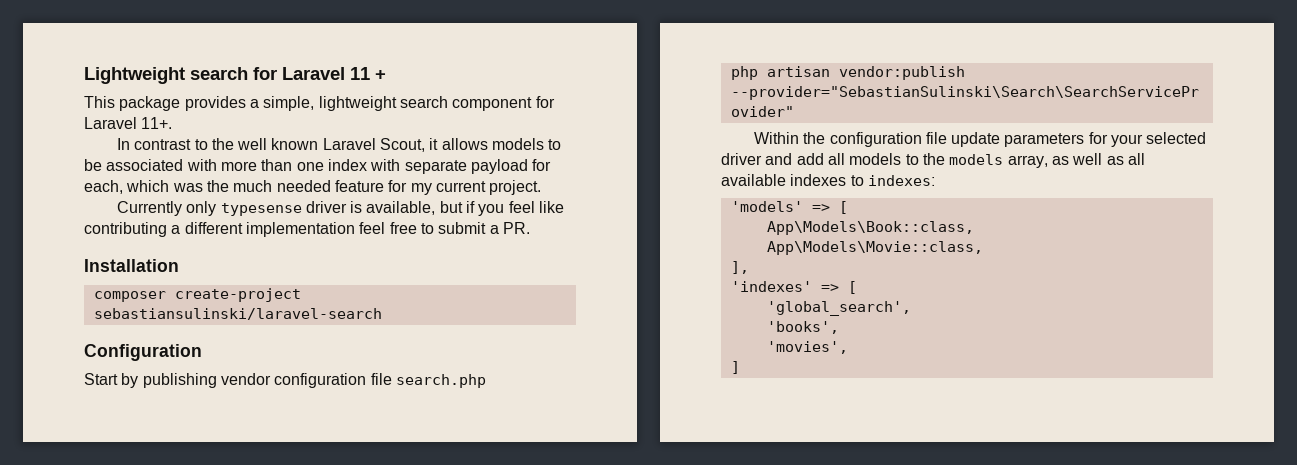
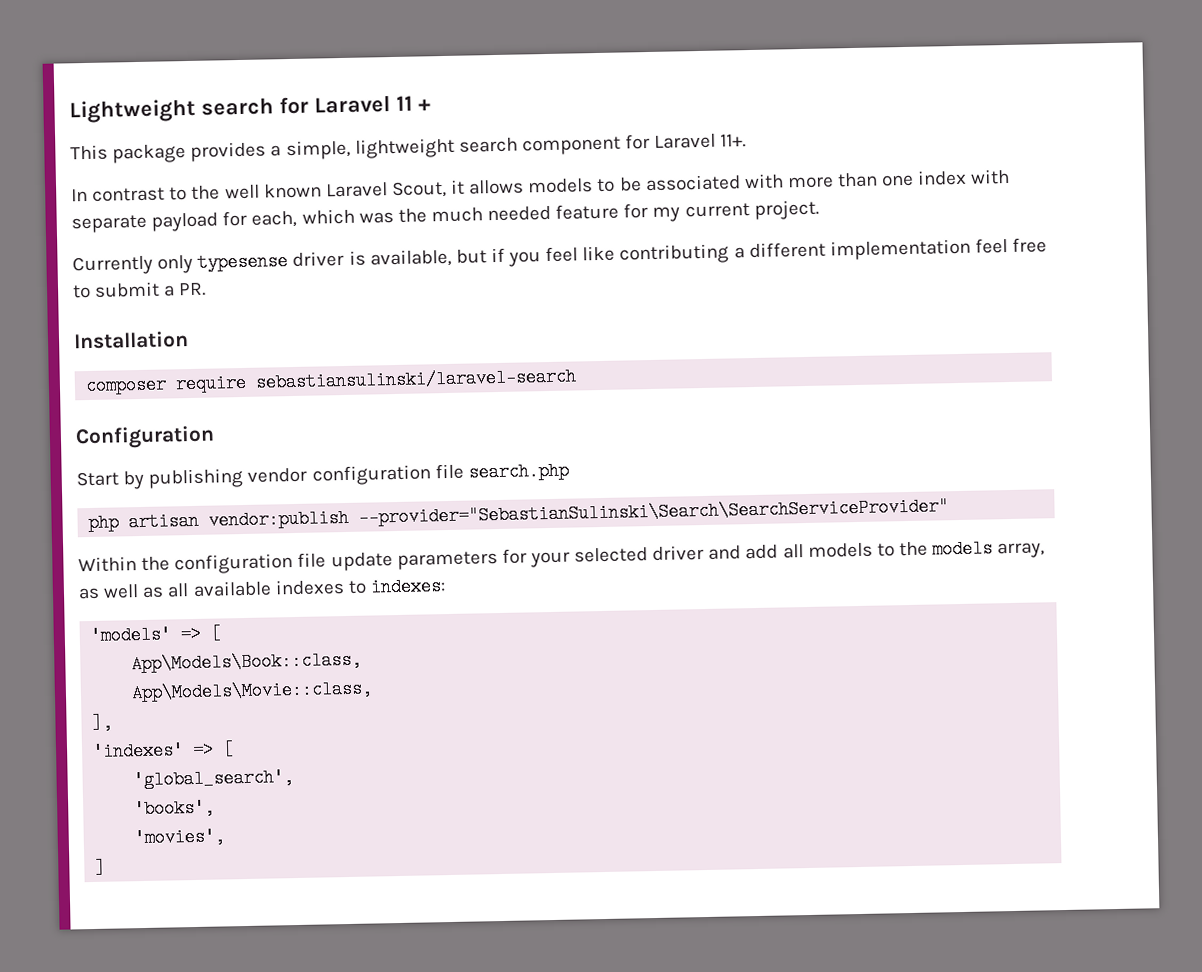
- composer create-project sebastiansulinski/laravel-search
+ composer require sebastiansulinski/laravel-search

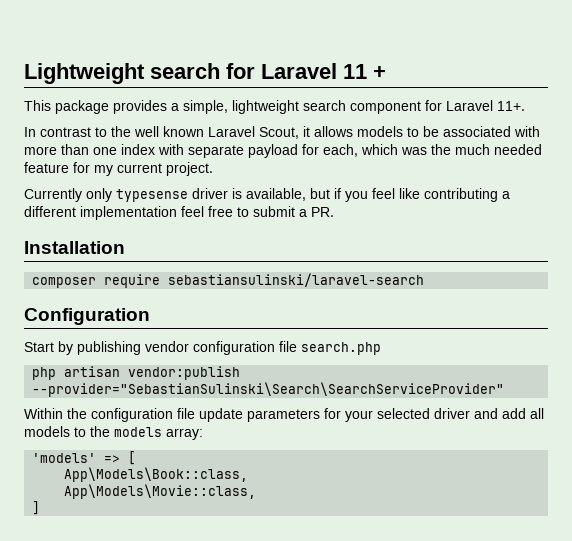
- Within the configuration file update parameters for your selected driver and add all models to the models array, as well as all available indexes to indexes:
+ Within the configuration file update parameters for your selected driver and add all models to the models array:
- ],
- 'indexes' => [
- 'global_search',
- 'books',
- 'movies',

